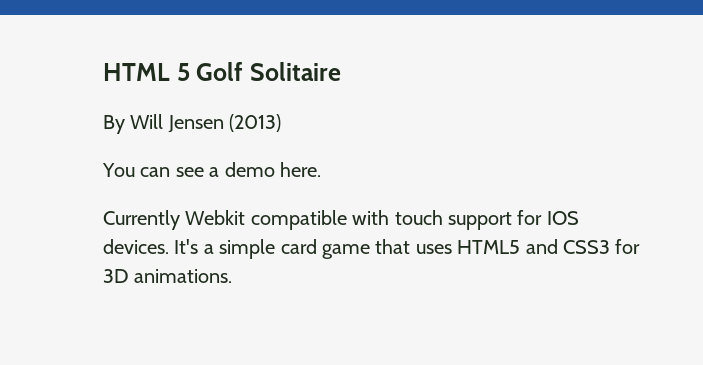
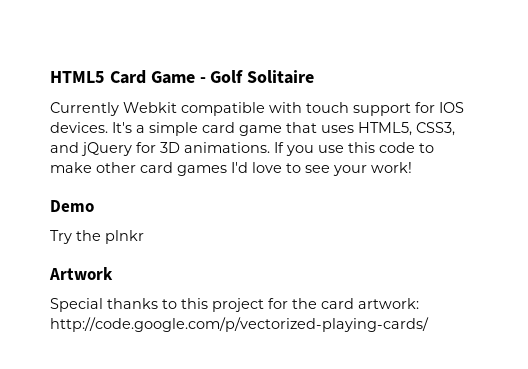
- HTML 5 Golf Solitaire
- By Will Jensen (2013)
- You can see a demo here.
+ HTML5 Card Game - Golf Solitaire
- It's a simple card game that uses HTML5 and CSS3 for 3D animations.
+ It's a simple card game that uses HTML5, CSS3, and jQuery for 3D animations. If you use this code to make other card games I'd love to see your work!
+ Demo
+ Try the plnkr
+ Artwork
+ Special thanks to this project for the card artwork: http://code.google.com/p/vectorized-playing-cards/

